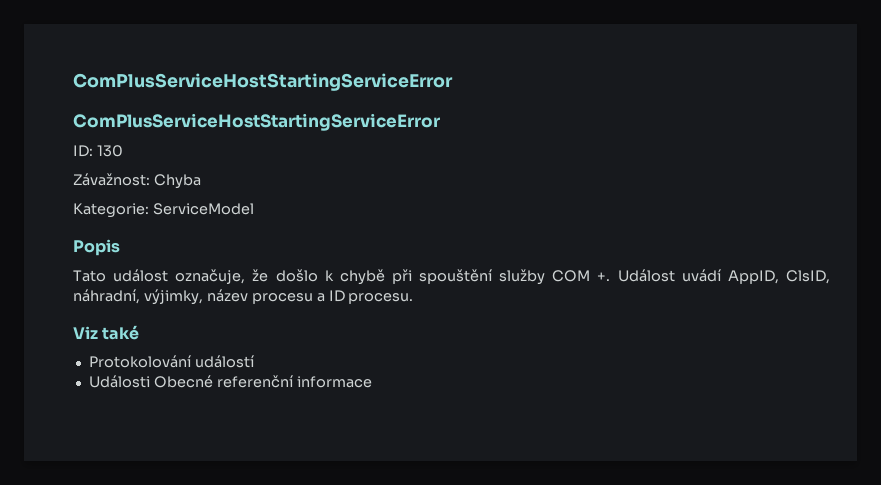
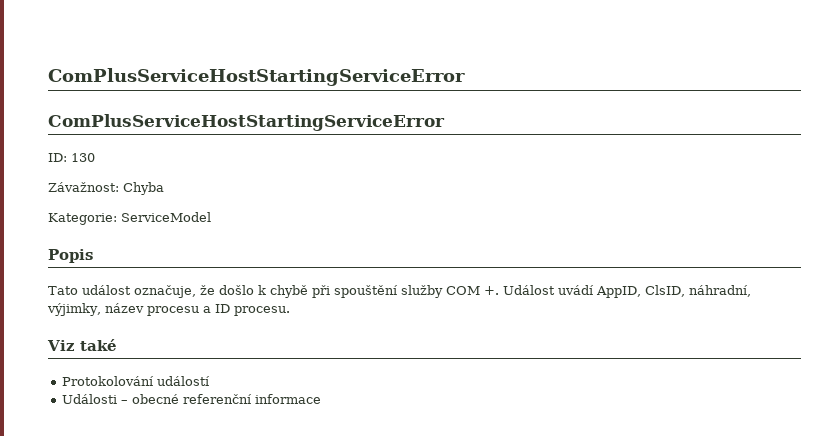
- Události Obecné referenční informace
+ Události – obecné referenční informace

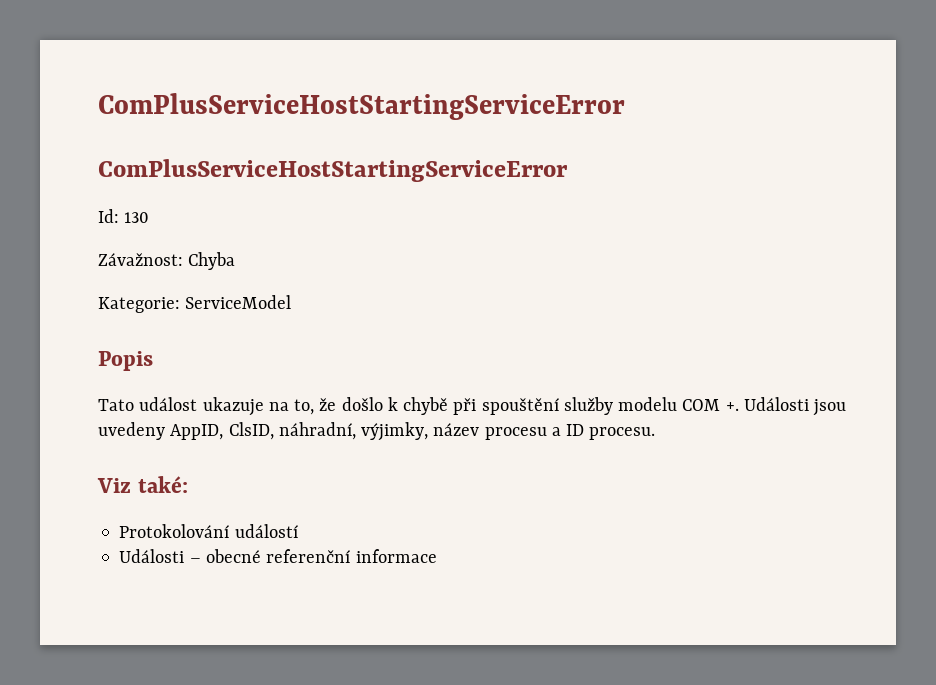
- ID: 130
+ Id: 130
- Tato událost označuje, že došlo k chybě při spouštění služby COM +.
+ Tato událost ukazuje na to, že došlo k chybě při spouštění služby modelu COM +.
- Událost uvádí AppID, ClsID, náhradní, výjimky, název procesu a ID procesu.
+ Události jsou uvedeny AppID, ClsID, náhradní, výjimky, název procesu a ID procesu.
- Viz také
+ Viz také:

